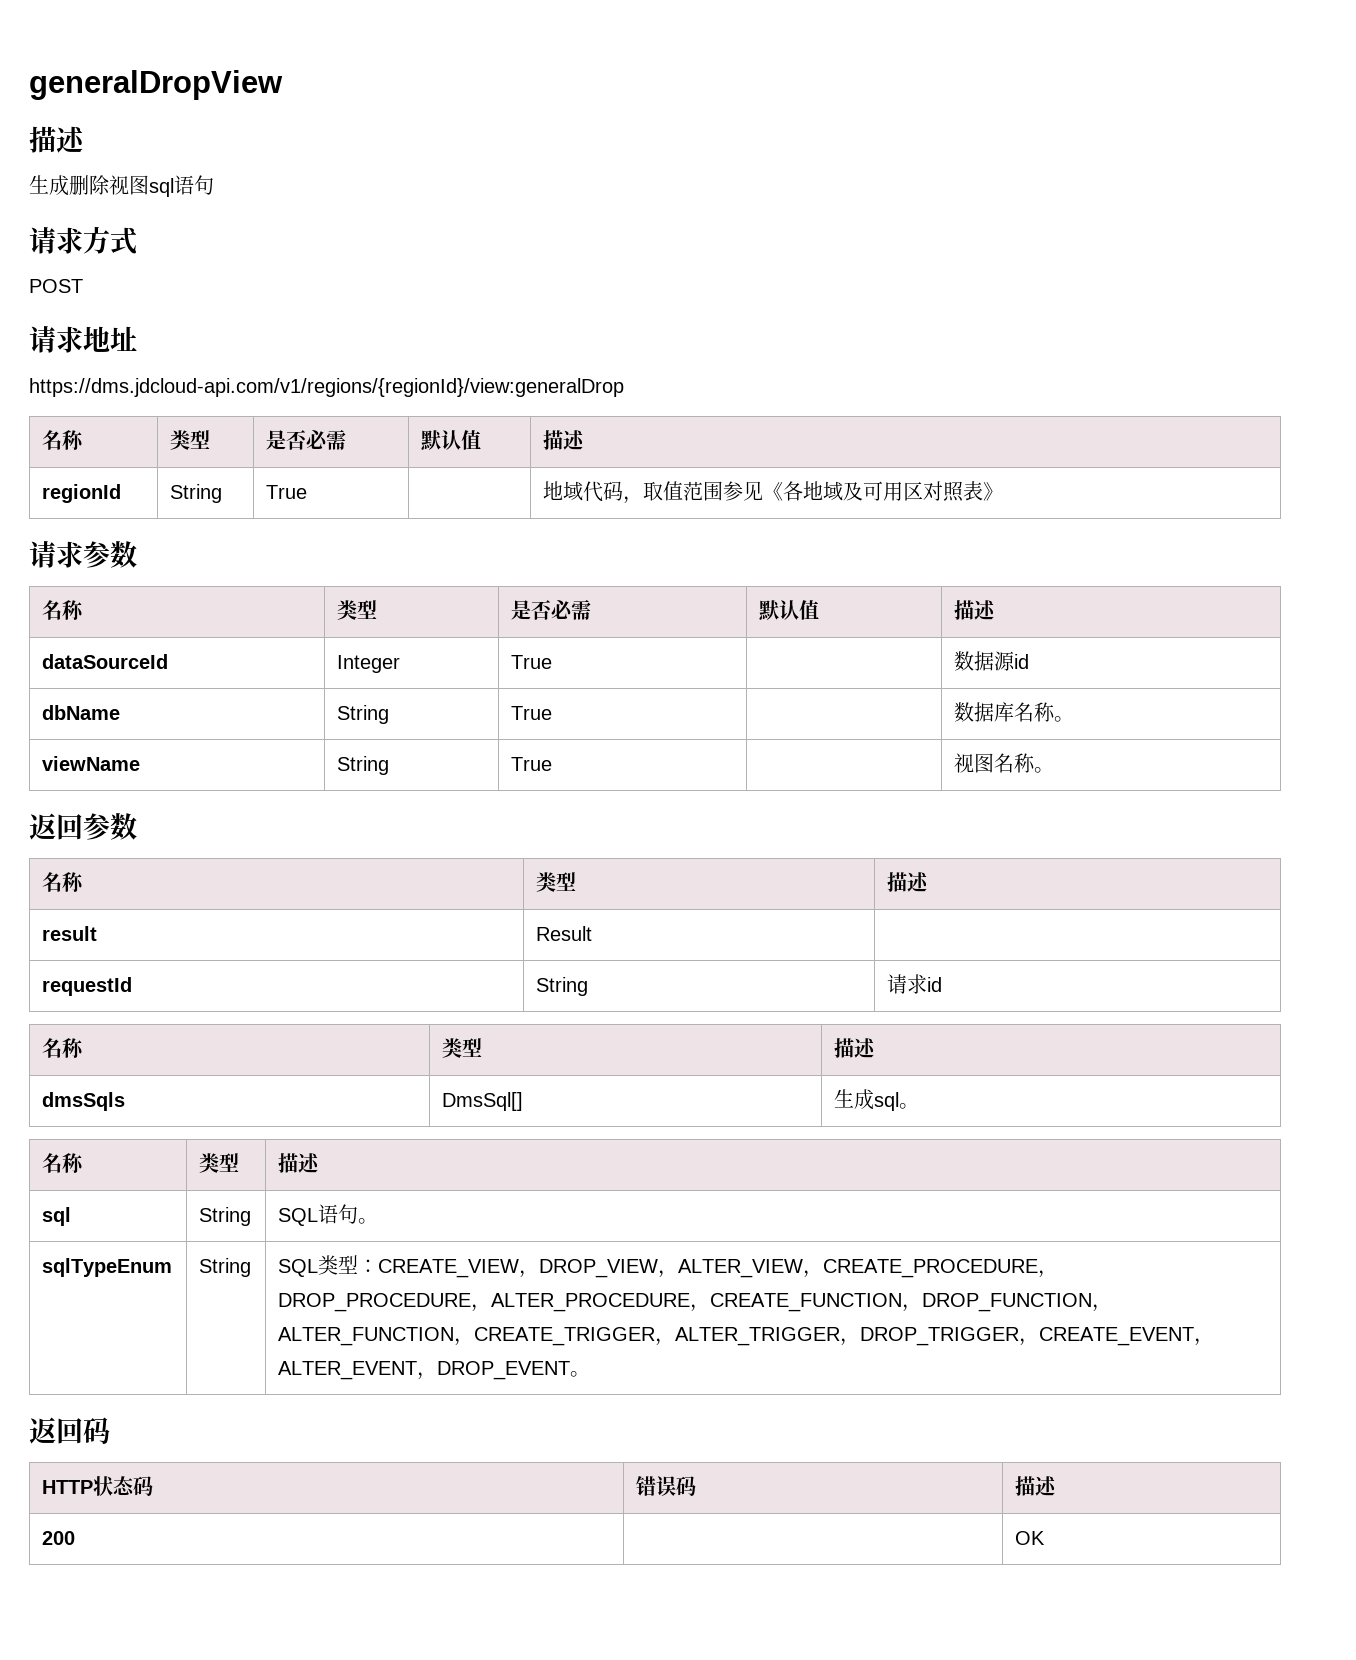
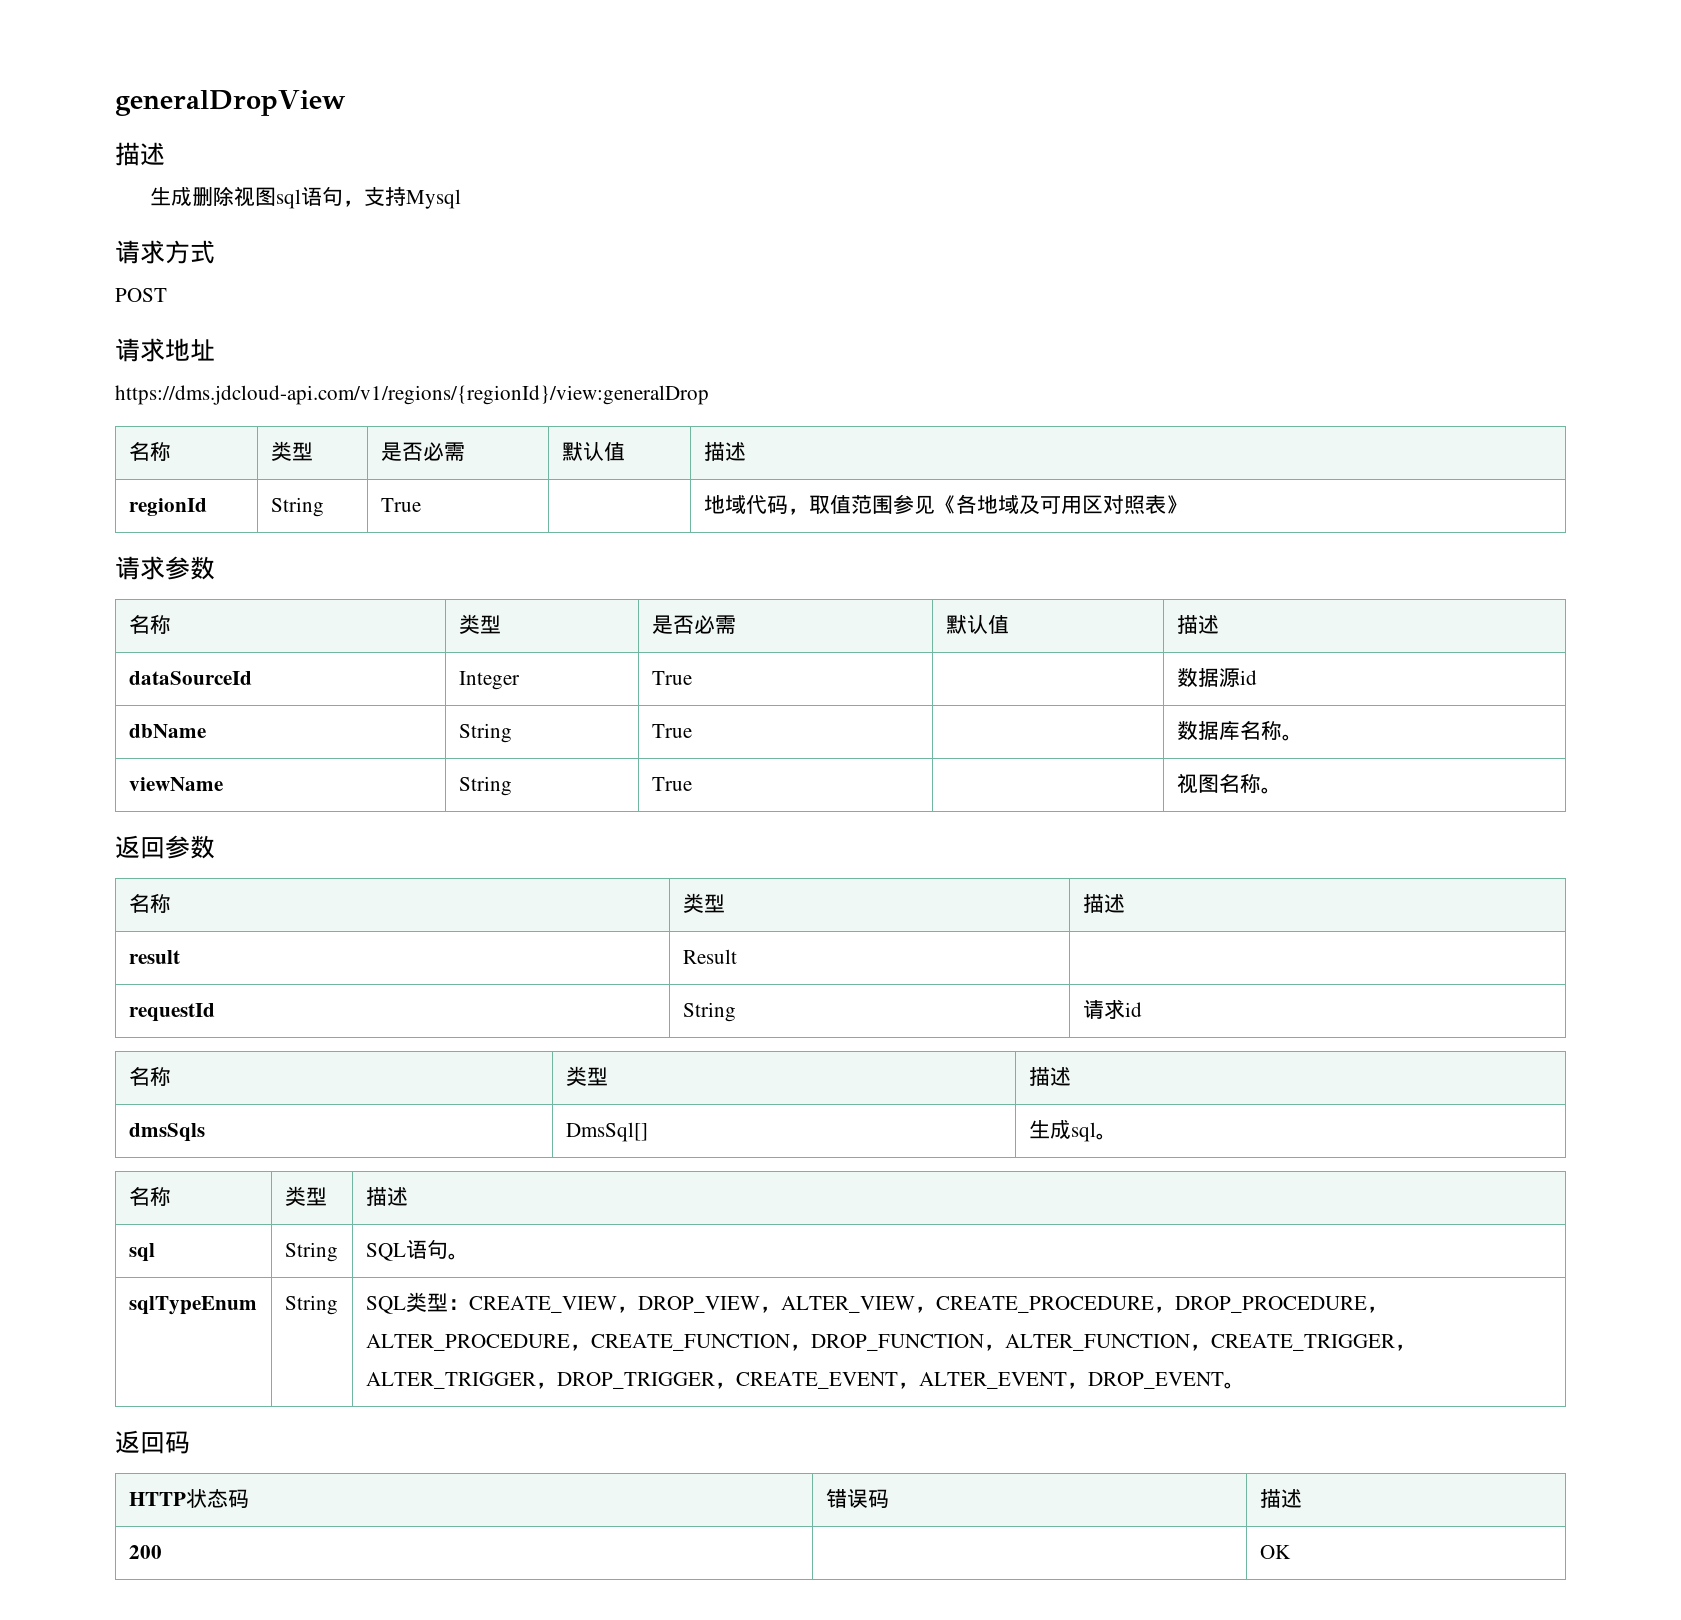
- 生成删除视图sql语句
+ 生成删除视图sql语句，支持Mysql

